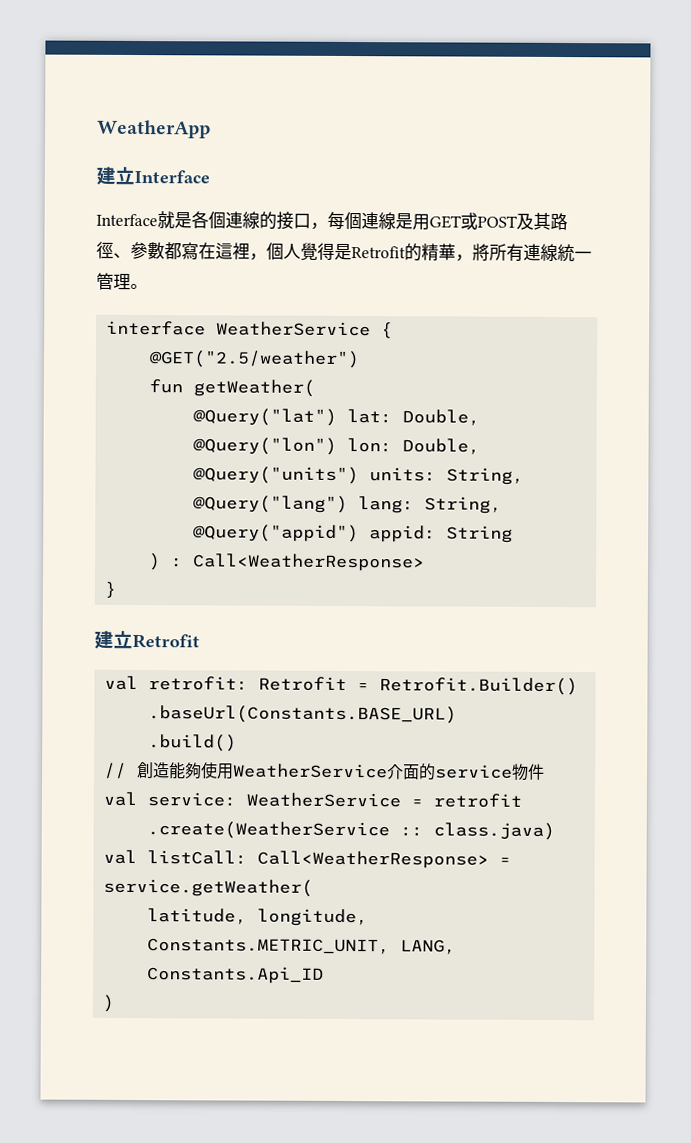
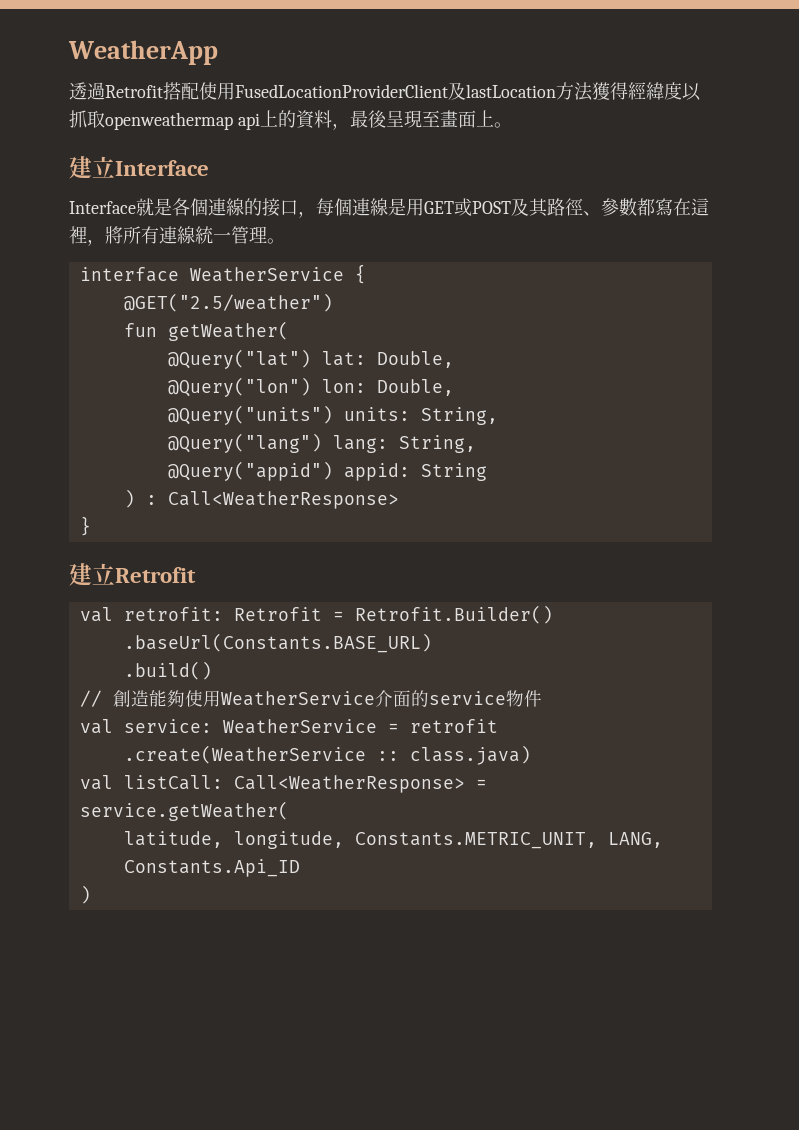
+ 透過Retrofit搭配使用FusedLocationProviderClient及lastLocation方法獲得經緯度以抓取openweathermap api上的資料，最後呈現至畫面上。
- Interface就是各個連線的接口，每個連線是用GET或POST及其路徑、參數都寫在這裡，個人覺得是Retrofit的精華，將所有連線統一管理。
+ Interface就是各個連線的接口，每個連線是用GET或POST及其路徑、參數都寫在這裡，將所有連線統一管理。

